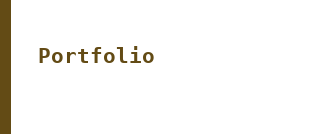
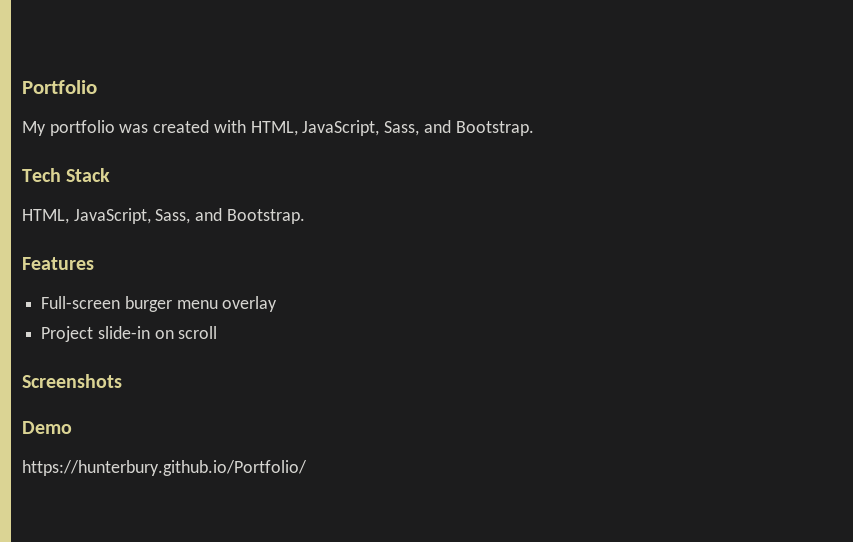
+ My portfolio was created with HTML, JavaScript, Sass, and Bootstrap.
+ Tech Stack
+ HTML, JavaScript, Sass, and Bootstrap.
+ Features
+ Full-screen burger menu overlay
+ Project slide-in on scroll
+ Screenshots
+ Demo
+ https://hunterbury.github.io/Portfolio/

